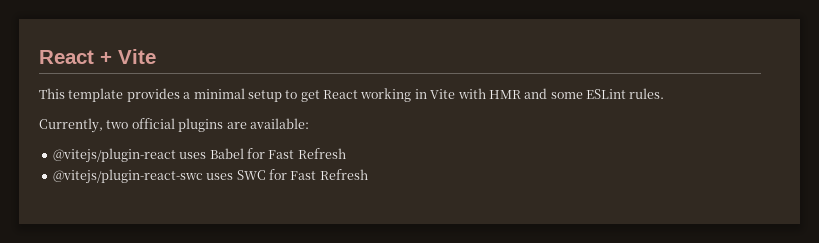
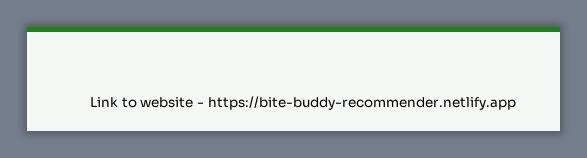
- React + Vite
- This template provides a minimal setup to get React working in Vite with HMR and some ESLint rules.
- Currently, two official plugins are available:
- @vitejs/plugin-react uses Babel for Fast Refresh
- @vitejs/plugin-react-swc uses SWC for Fast Refresh
+ Link to website - https://bite-buddy-recommender.netlify.app

